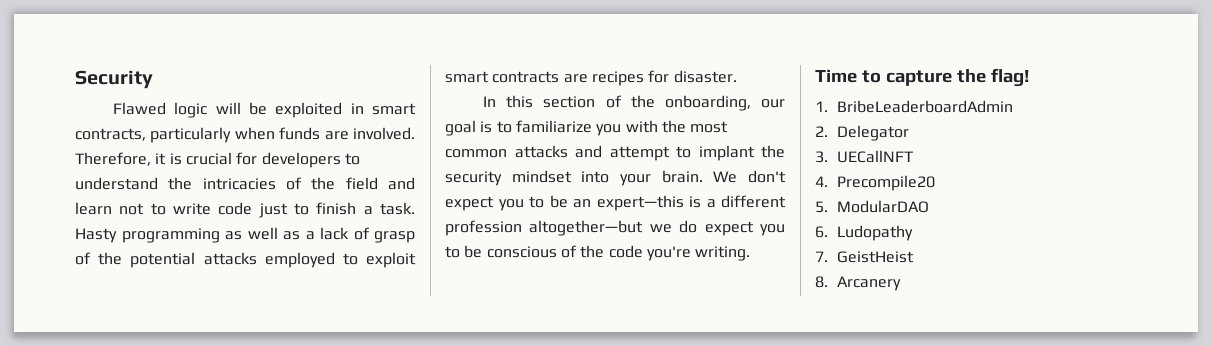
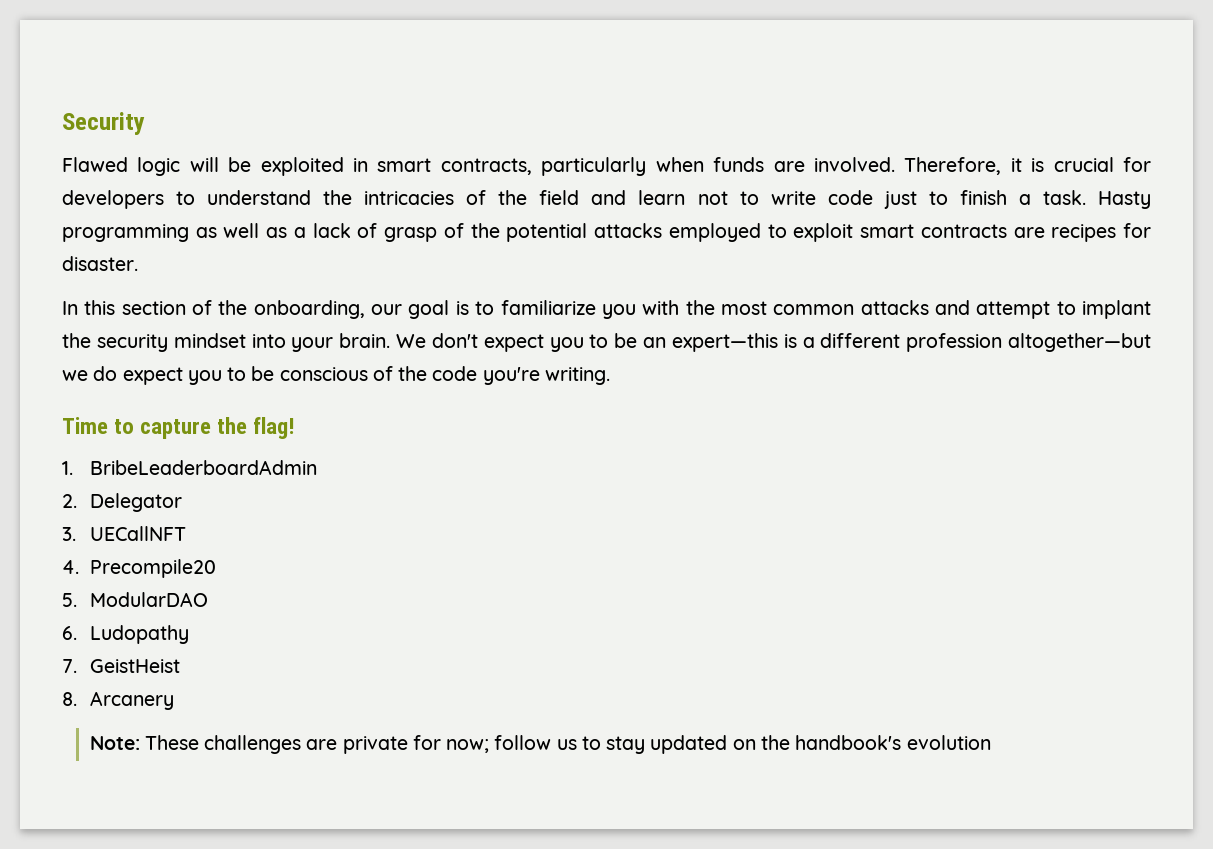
+ Note: These challenges are private for now; follow us to stay updated on the handbook's evolution

